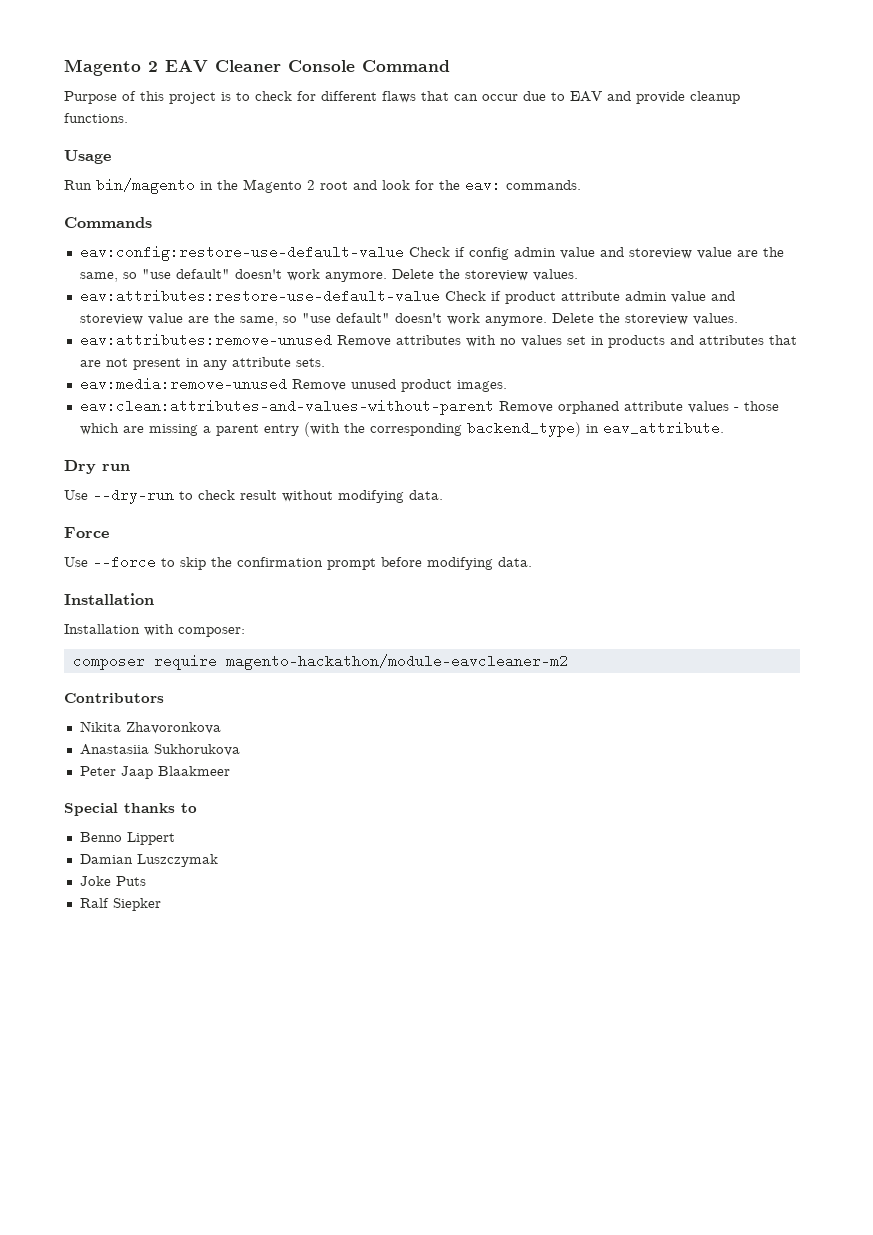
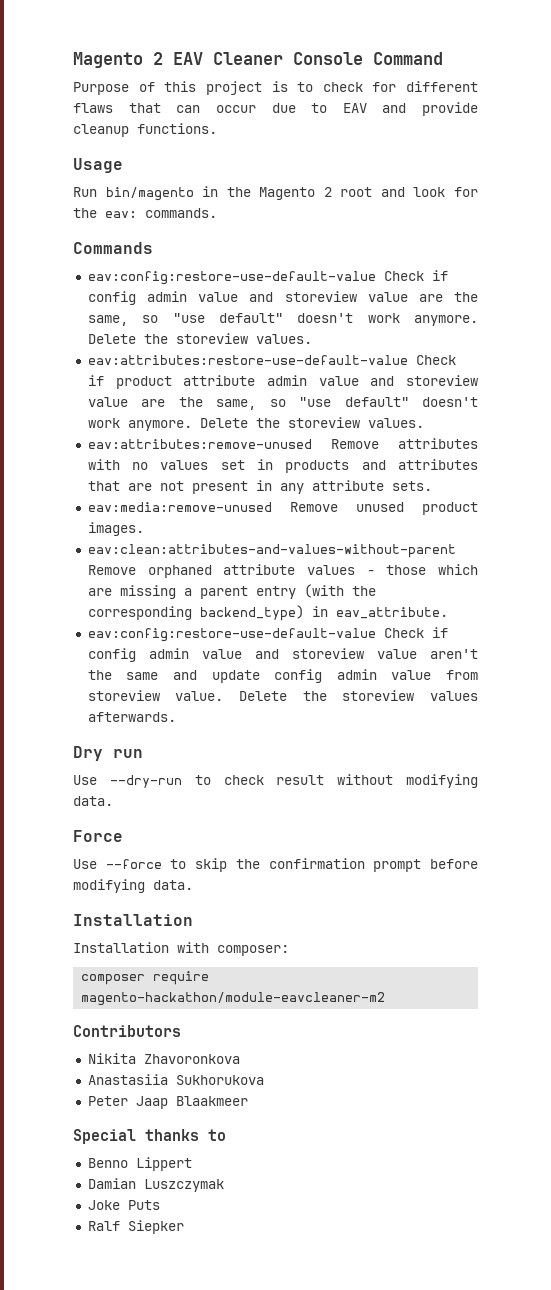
+ eav:config:restore-use-default-value Check if config admin value and storeview value aren't the same and update config admin value from storeview value. Delete the storeview values afterwards.

